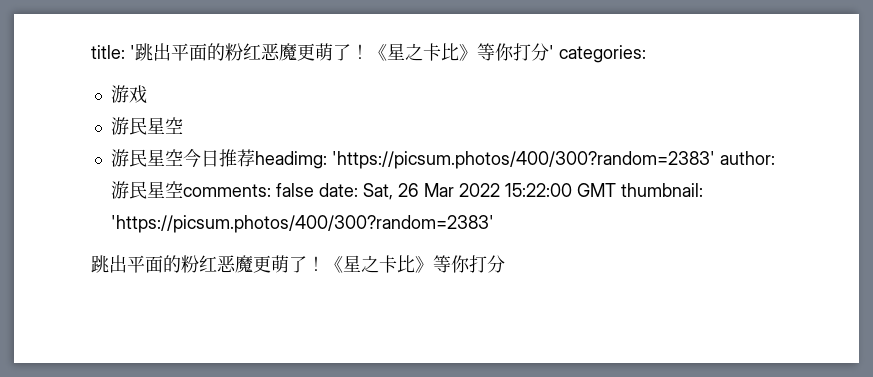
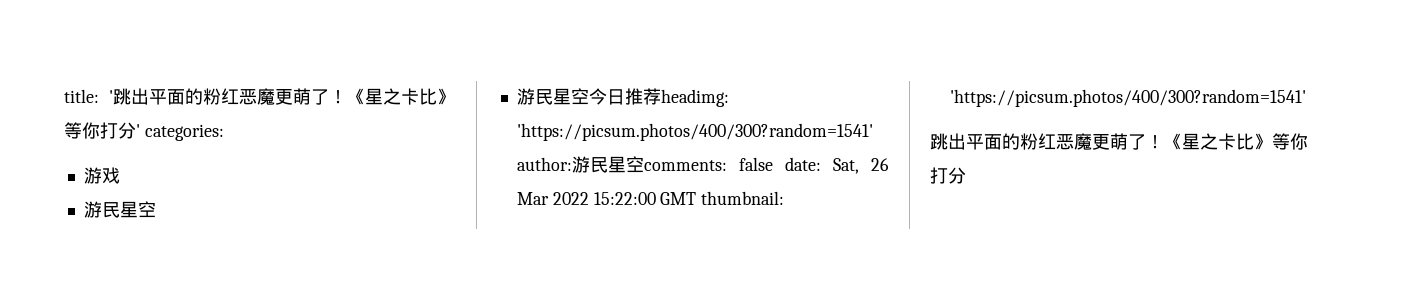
- 游民星空今日推荐headimg: 'https://picsum.photos/400/300?random=2383' author:游民星空comments: false date: Sat, 26 Mar 2022 15:22:00 GMT thumbnail: 'https://picsum.photos/400/300?random=2383'
+ 游民星空今日推荐headimg: 'https://picsum.photos/400/300?random=1541' author:游民星空comments: false date: Sat, 26 Mar 2022 15:22:00 GMT thumbnail: 'https://picsum.photos/400/300?random=1541'

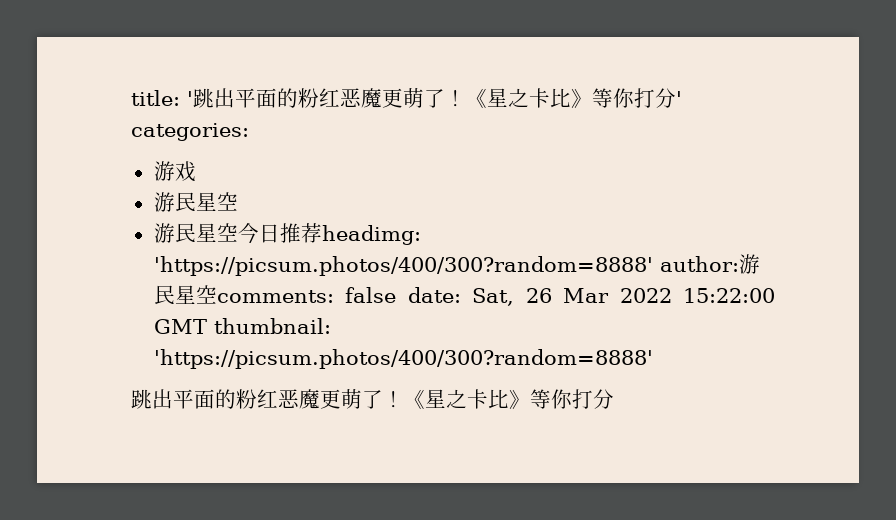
- 游民星空今日推荐headimg: 'https://picsum.photos/400/300?random=1541' author:游民星空comments: false date: Sat, 26 Mar 2022 15:22:00 GMT thumbnail: 'https://picsum.photos/400/300?random=1541'
+ 游民星空今日推荐headimg: 'https://picsum.photos/400/300?random=8888' author:游民星空comments: false date: Sat, 26 Mar 2022 15:22:00 GMT thumbnail: 'https://picsum.photos/400/300?random=8888'

